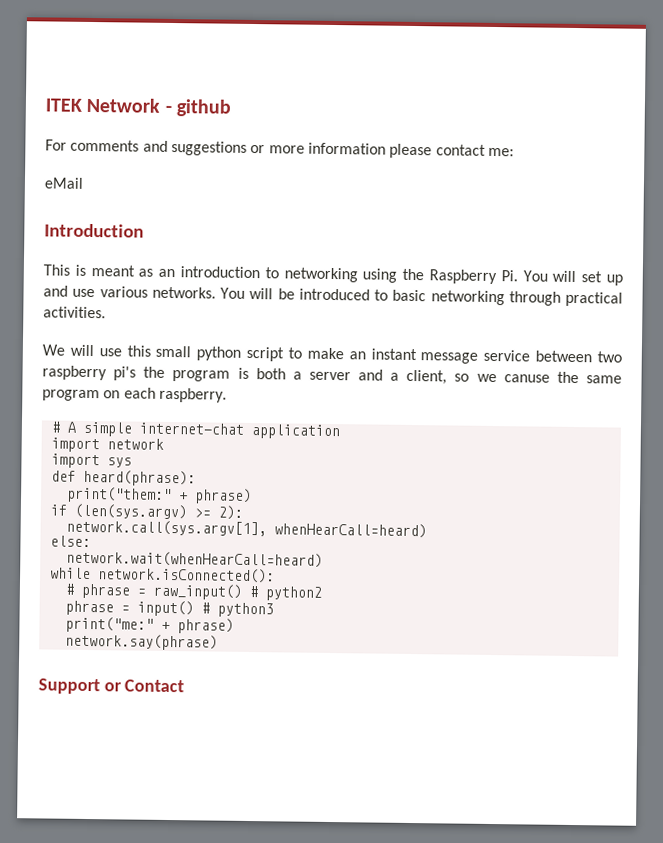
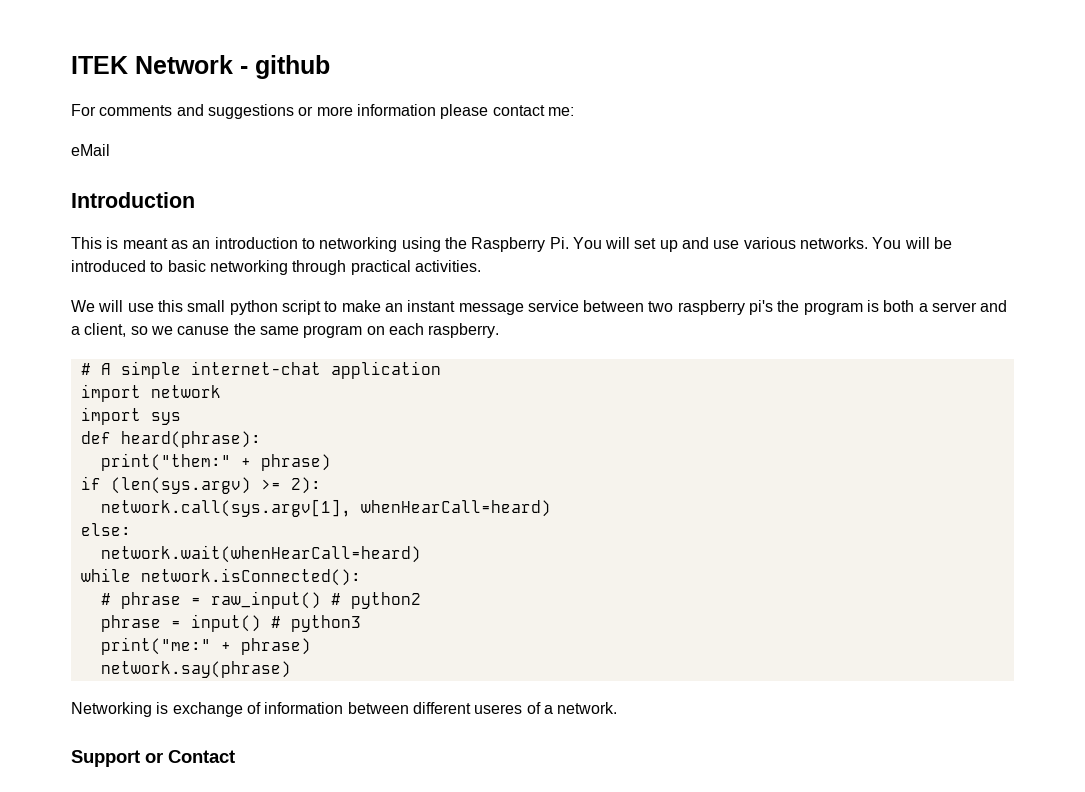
+ Networking is exchange of information between different useres of a network.

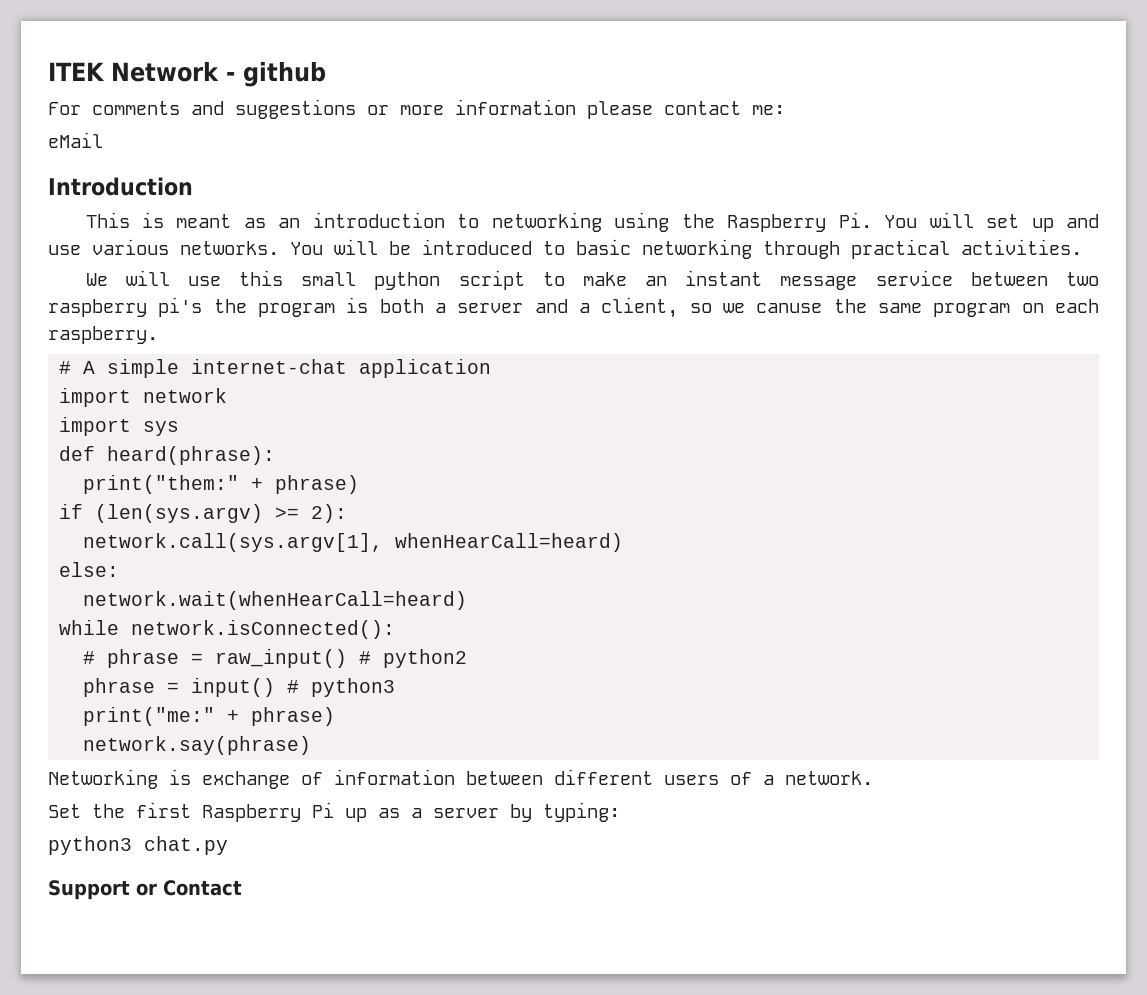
- Networking is exchange of information between different useres of a network.
+ Networking is exchange of information between different users of a network.
+ Set the first Raspberry Pi up as a server by typing:
+ python3 chat.py

